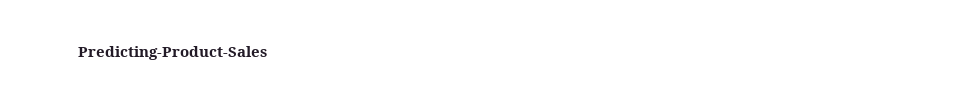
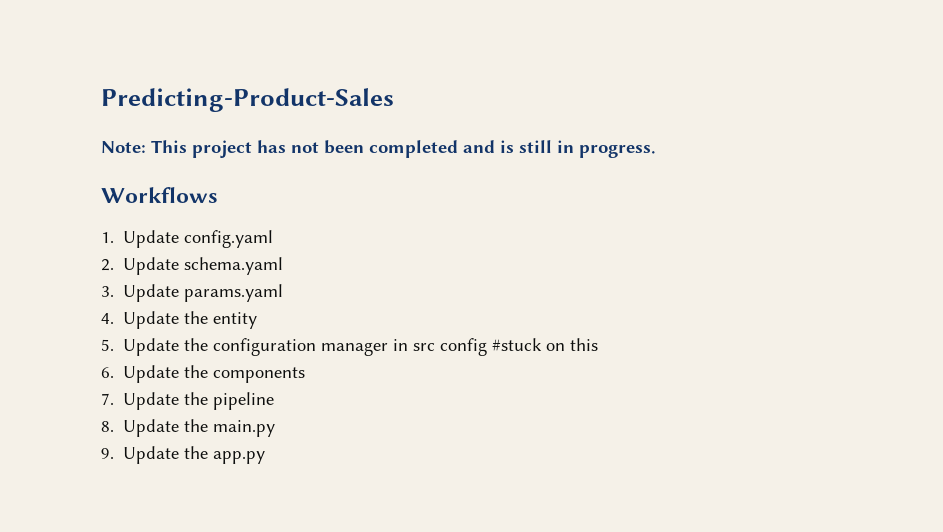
+ Note: This project has not been completed and is still in progress.
+ Workflows
+ 1. Update config.yaml
+ 2. Update schema.yaml
+ 3. Update params.yaml
+ 4. Update the entity
+ 5. Update the configuration manager in src config #stuck on this
+ 6. Update the components
+ 7. Update the pipeline
+ 8. Update the main.py
+ 9. Update the app.py

